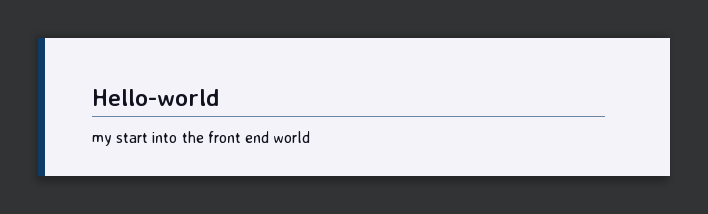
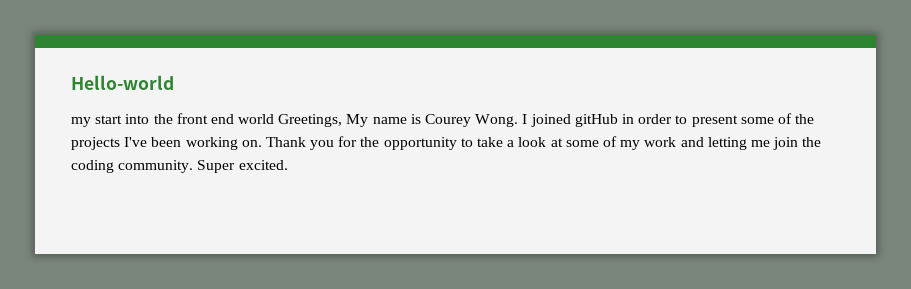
- my start into the front end world
+ my start into the front end world Greetings, My name is Courey Wong. I joined gitHub in order to present some of the projects I've been working on. Thank you for the opportunity to take a look at some of my work and letting me join the coding community. Super excited.

